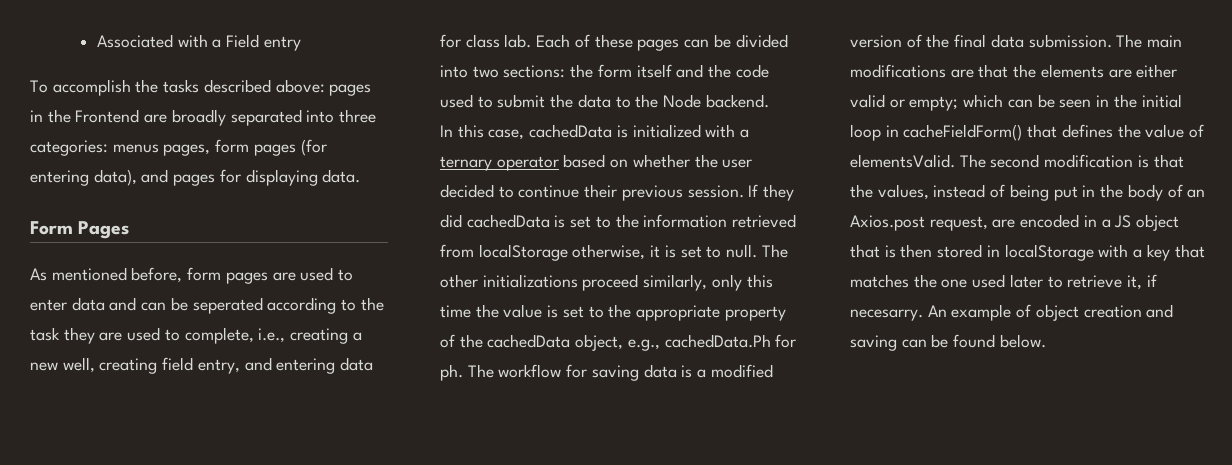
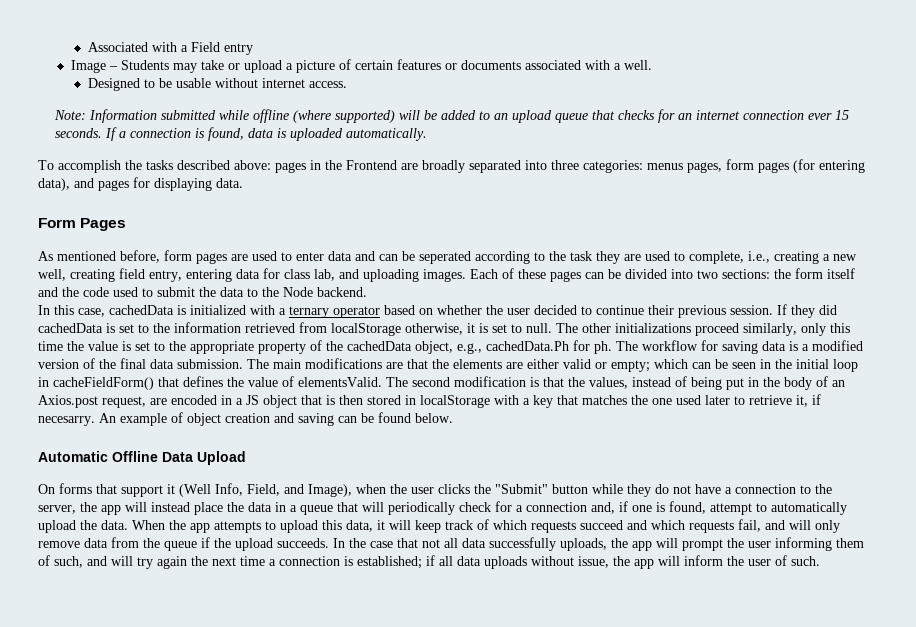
+ Image – Students may take or upload a picture of certain features or documents associated with a well.
+ Designed to be usable without internet access.
+ Note: Information submitted while offline (where supported) will be added to an upload queue that checks for an internet connection ever 15 seconds. If a connection is found, data is uploaded automatically.
- As mentioned before, form pages are used to enter data and can be seperated according to the task they are used to complete, i.e., creating a new well, creating field entry, and entering data for class lab.
+ As mentioned before, form pages are used to enter data and can be seperated according to the task they are used to complete, i.e., creating a new well, creating field entry, entering data for class lab, and uploading images.
+ Automatic Offline Data Upload
+ On forms that support it (Well Info, Field, and Image), when the user clicks the "Submit" button while they do not have a connection to the server, the app will instead place the data in a queue that will periodically check for a connection and, if one is found, attempt to automatically upload the data. When the app attempts to upload this data, it will keep track of which requests succeed and which requests fail, and will only remove data from the queue if the upload succeeds. In the case that not all data successfully uploads, the app will prompt the user informing them of such, and will try again the next time a connection is established; if all data uploads without issue, the app will inform the user of such.

